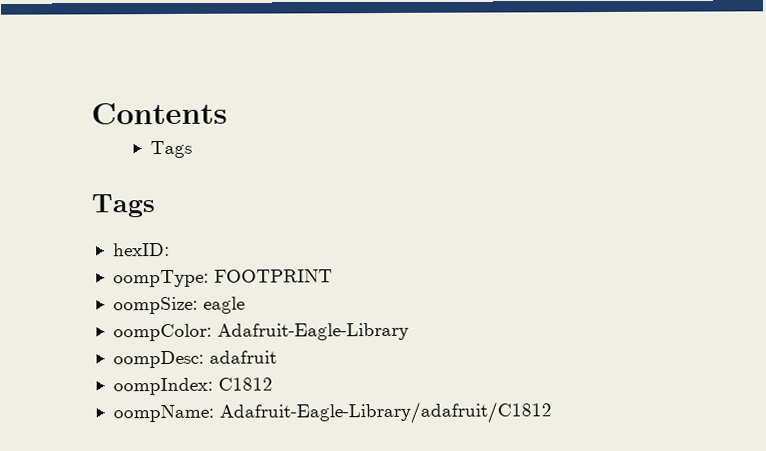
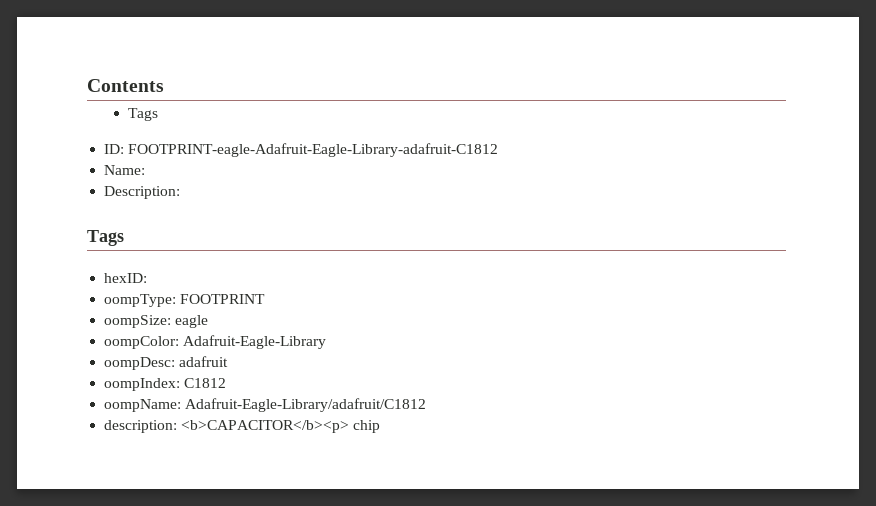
+ ID: FOOTPRINT-eagle-Adafruit-Eagle-Library-adafruit-C1812
+ Name:
+ Description:
+ description: <b>CAPACITOR</b><p> chip

